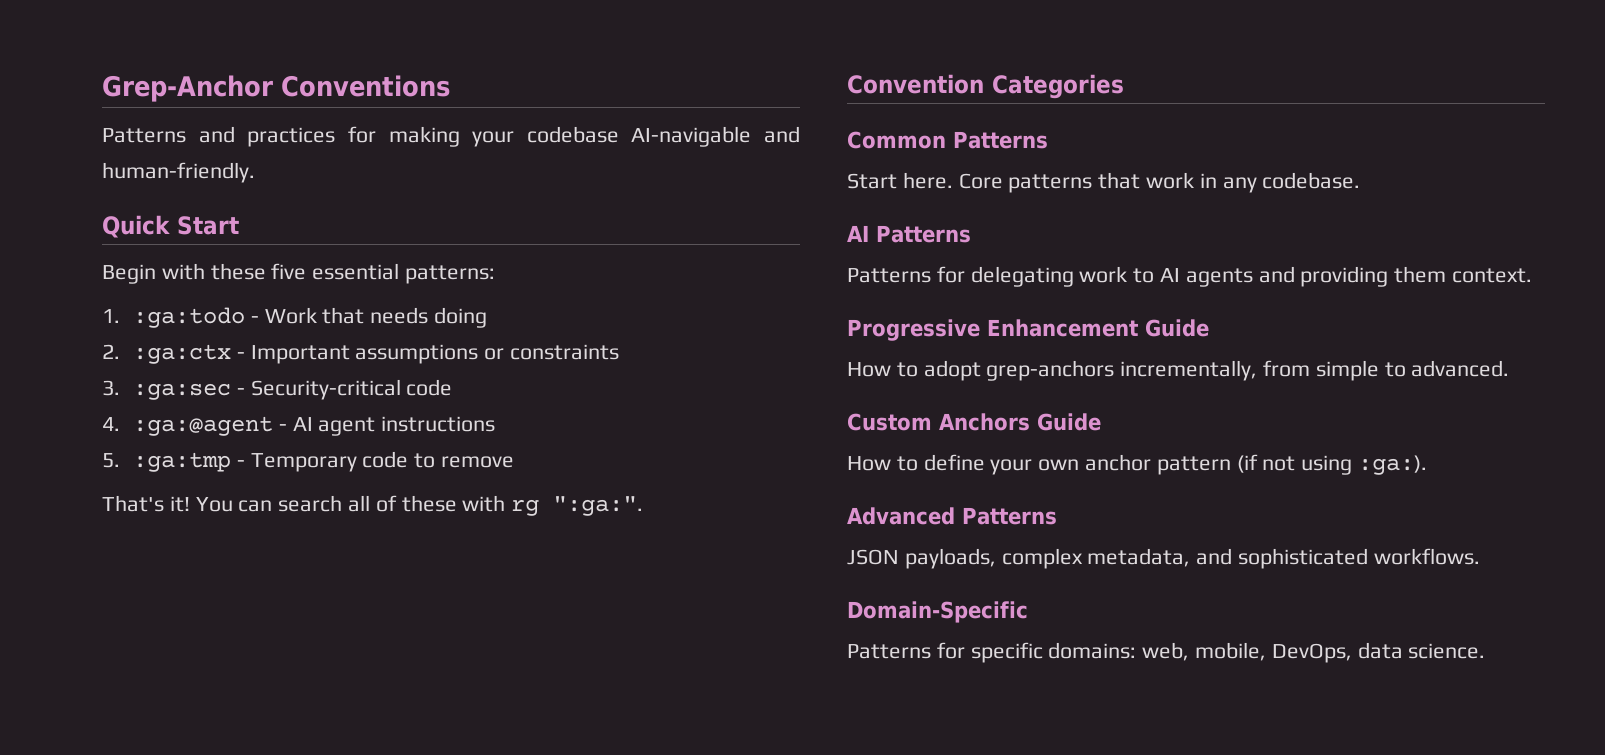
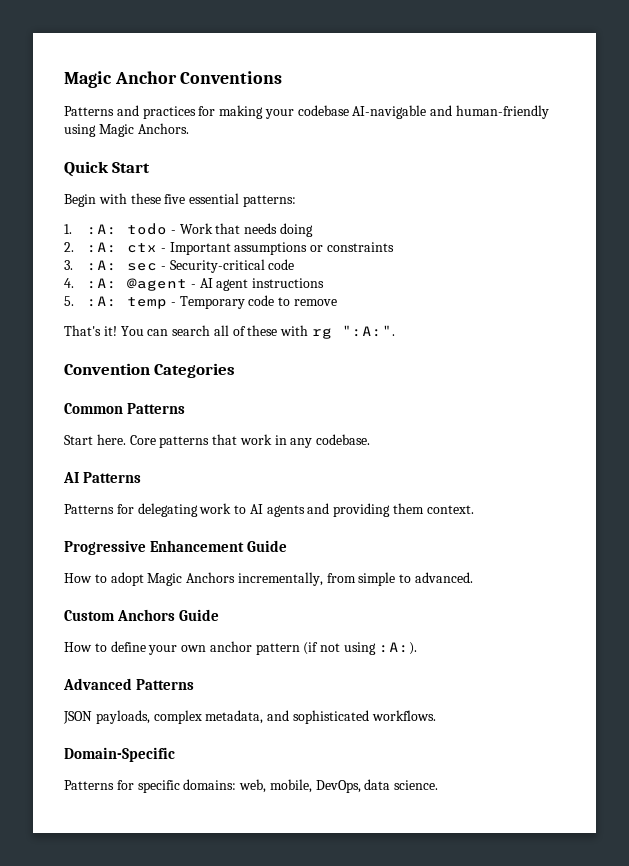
- Grep-Anchor Conventions
+ Magic Anchor Conventions
- Patterns and practices for making your codebase AI-navigable and human-friendly.
+ Patterns and practices for making your codebase AI-navigable and human-friendly using Magic Anchors.
- 1. :ga:todo - Work that needs doing
+ 1. :A: todo - Work that needs doing
- 2. :ga:ctx - Important assumptions or constraints
+ 2. :A: ctx - Important assumptions or constraints
- 3. :ga:sec - Security-critical code
+ 3. :A: sec - Security-critical code
- 4. :ga:@agent - AI agent instructions
+ 4. :A: @agent - AI agent instructions
- 5. :ga:tmp - Temporary code to remove
+ 5. :A: temp - Temporary code to remove
- You can search all of these with rg ":ga:".
+ You can search all of these with rg ":A:".
- How to adopt grep-anchors incrementally, from simple to advanced.
+ How to adopt Magic Anchors incrementally, from simple to advanced.
- How to define your own anchor pattern (if not using :ga:).
+ How to define your own anchor pattern (if not using :A:).

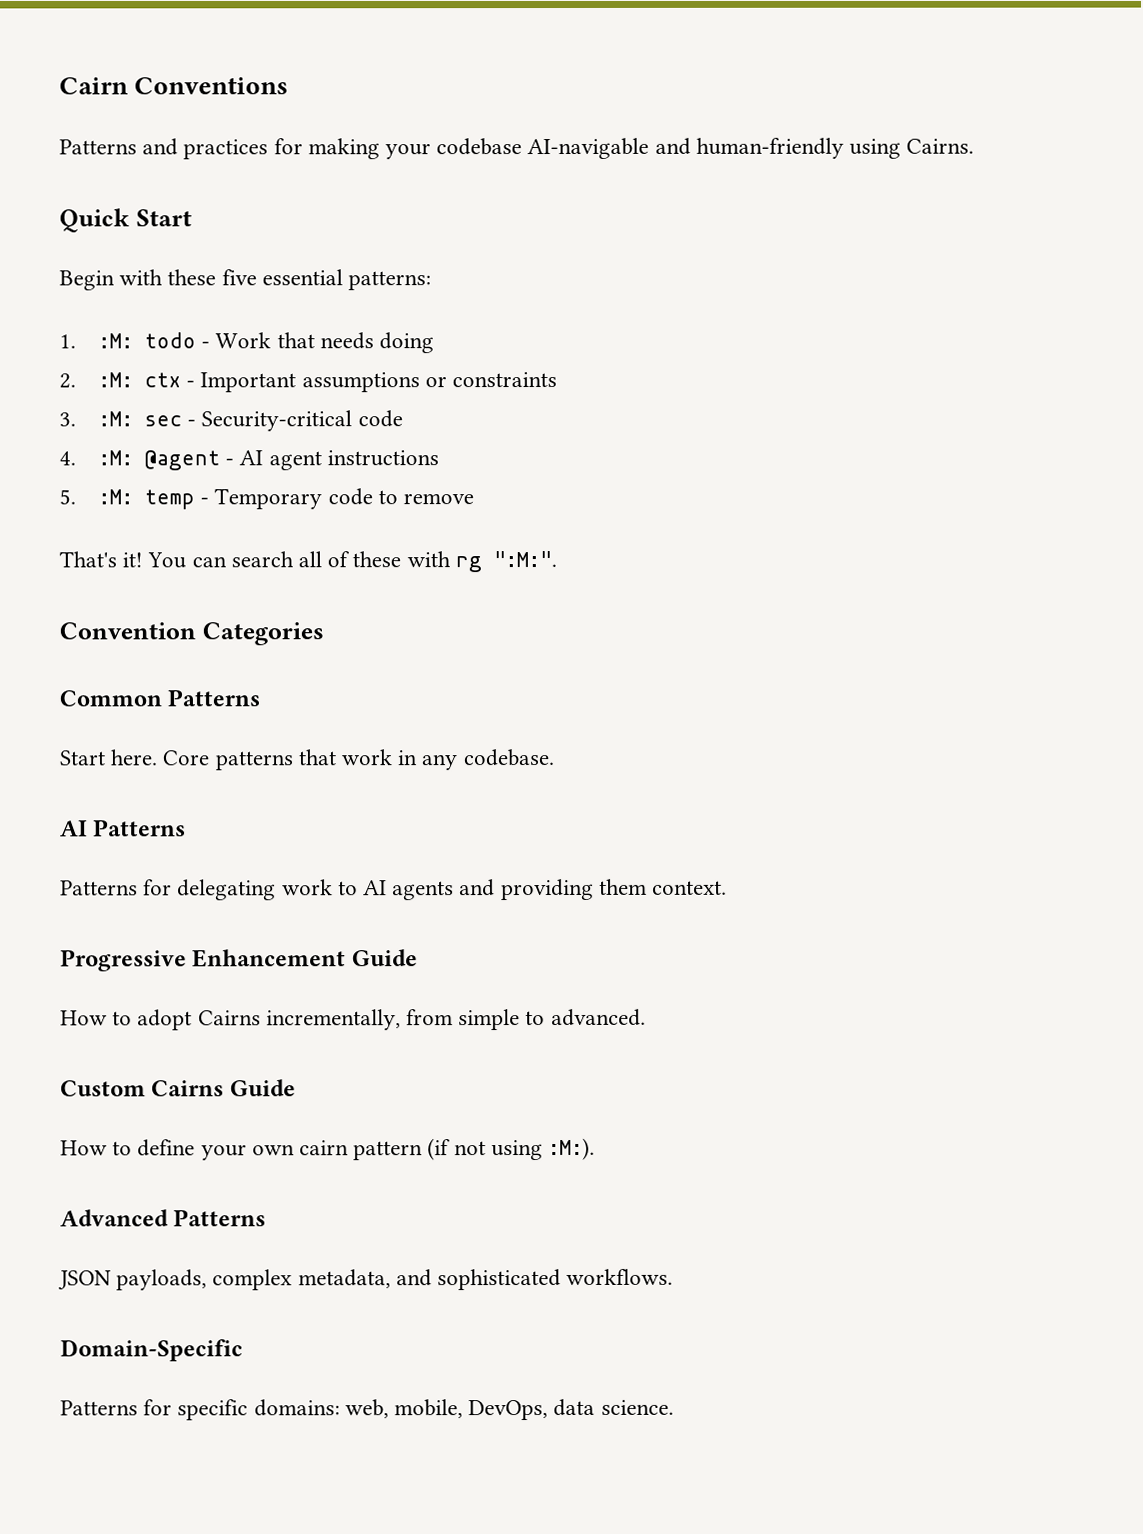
- Magic Anchor Conventions
+ Cairn Conventions
- Patterns and practices for making your codebase AI-navigable and human-friendly using Magic Anchors.
+ Patterns and practices for making your codebase AI-navigable and human-friendly using Cairns.
- 1. :A: todo - Work that needs doing
+ 1. :M: todo - Work that needs doing
- 2. :A: ctx - Important assumptions or constraints
+ 2. :M: ctx - Important assumptions or constraints
- 3. :A: sec - Security-critical code
+ 3. :M: sec - Security-critical code
- 4. :A: @agent - AI agent instructions
+ 4. :M: @agent - AI agent instructions
- 5. :A: temp - Temporary code to remove
+ 5. :M: temp - Temporary code to remove
- You can search all of these with rg ":A:".
+ You can search all of these with rg ":M:".
- How to adopt Magic Anchors incrementally, from simple to advanced.
+ How to adopt Cairns incrementally, from simple to advanced.
- Custom Anchors Guide
+ Custom Cairns Guide
- How to define your own anchor pattern (if not using :A:).
+ How to define your own cairn pattern (if not using :M:).

